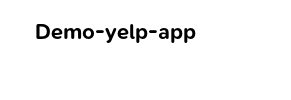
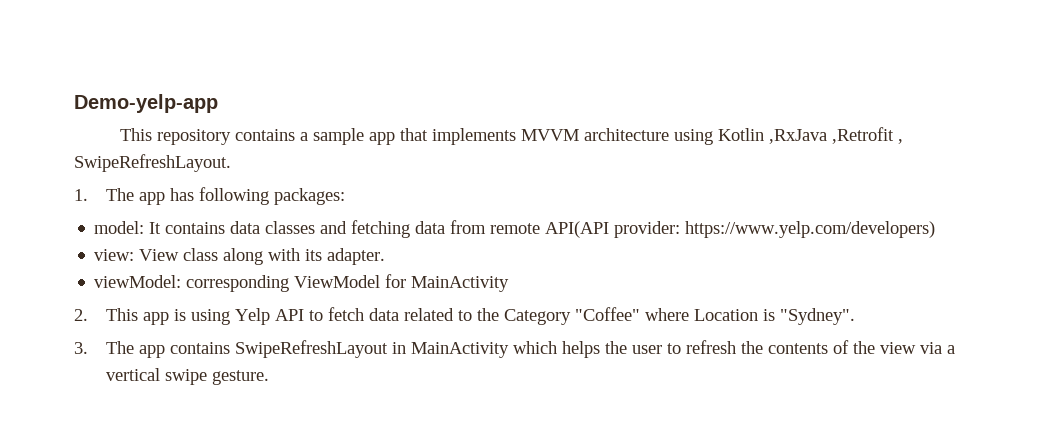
+ This repository contains a sample app that implements MVVM architecture using Kotlin ,RxJava ,Retrofit , SwipeRefreshLayout.
+ 1. The app has following packages:
+ model: It contains data classes and fetching data from remote API(API provider: https://www.yelp.com/developers)
+ view: View class along with its adapter.
+ viewModel: corresponding ViewModel for MainActivity
+ 2. This app is using Yelp API to fetch data related to the Category "Coffee" where Location is "Sydney".
+ 3. The app contains SwipeRefreshLayout in MainActivity which helps the user to refresh the contents of the view via a vertical swipe gesture.

